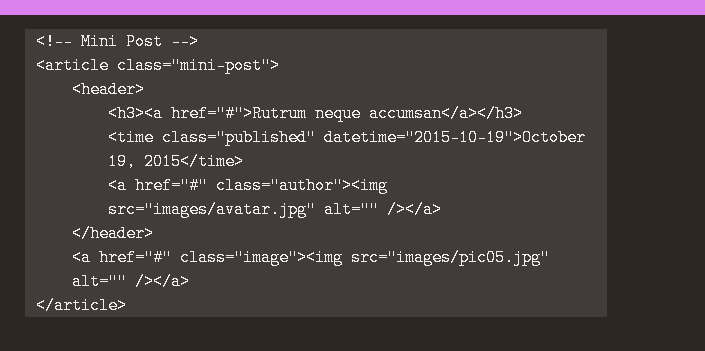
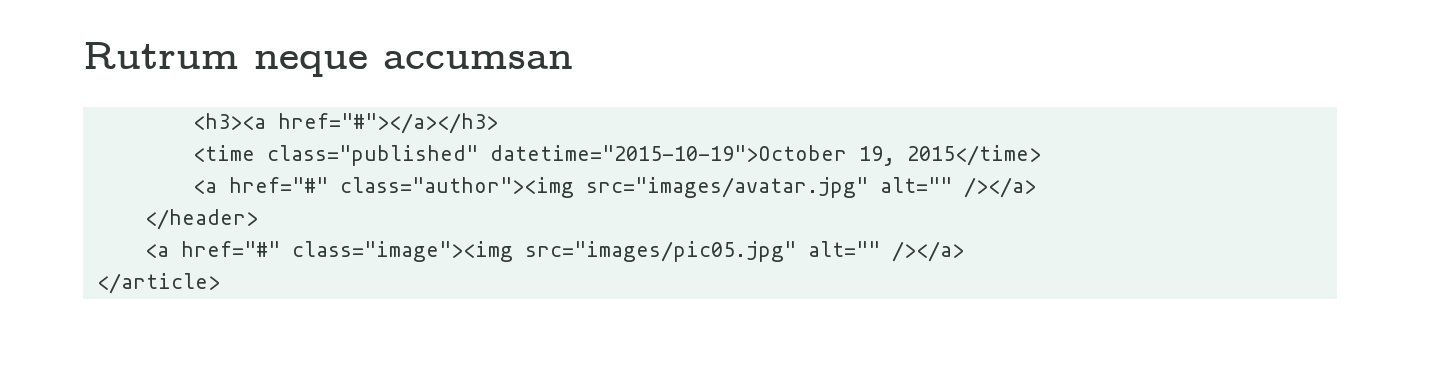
- <!-- Mini Post -->
- <article class="mini-post">
- <header>
- <h3><a href="#">Rutrum neque accumsan</a></h3>
+ Rutrum neque accumsan
+ <h3><a href="#"></a></h3>

